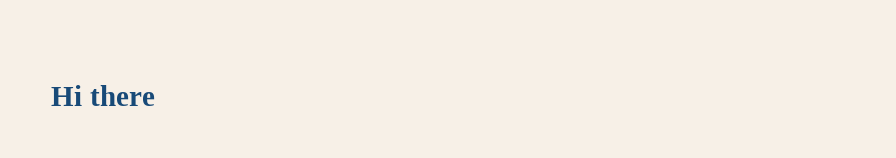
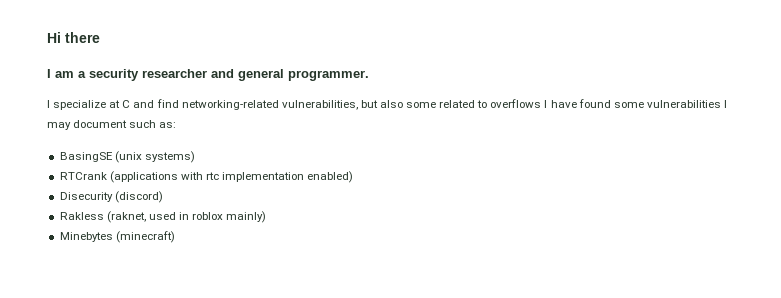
+ I am a security researcher and general programmer.
+ I specialize at C and find networking-related vulnerabilities, but also some related to overflows I have found some vulnerabilities I may document such as:
+ BasingSE (unix systems)
+ RTCrank (applications with rtc implementation enabled)
+ Disecurity (discord)
+ Rakless (raknet, used in roblox mainly)
+ Minebytes (minecraft)

